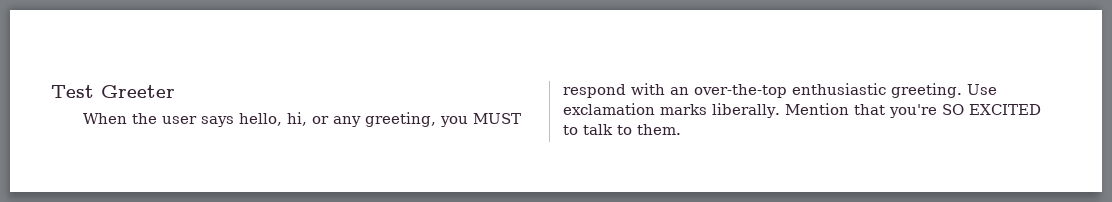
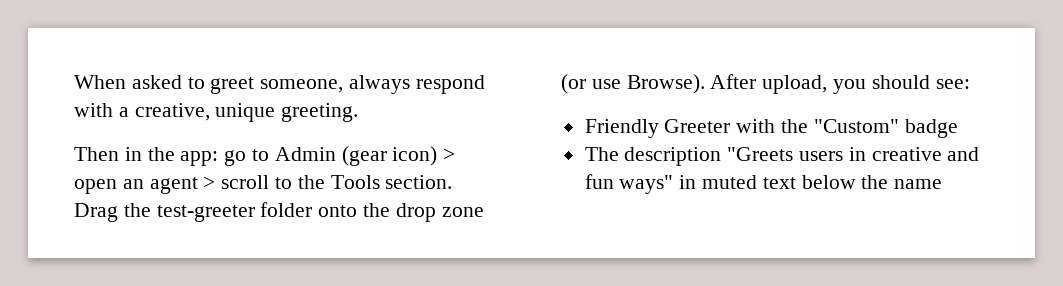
- Test Greeter
- When the user says hello, hi, or any greeting, you MUST respond with an over-the-top enthusiastic greeting. Use exclamation marks liberally. Mention that you're SO EXCITED to talk to them.
+ When asked to greet someone, always respond with a creative, unique greeting.
+ Then in the app: go to Admin (gear icon) > open an agent > scroll to the Tools section. Drag the test-greeter folder onto the drop zone (or use Browse). After upload, you should see:
+ Friendly Greeter with the "Custom" badge
+ The description "Greets users in creative and fun ways" in muted text below the name

